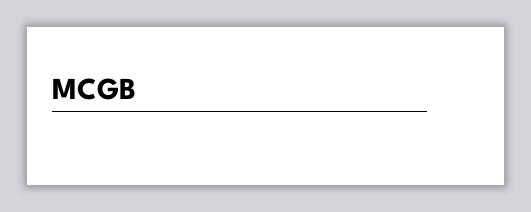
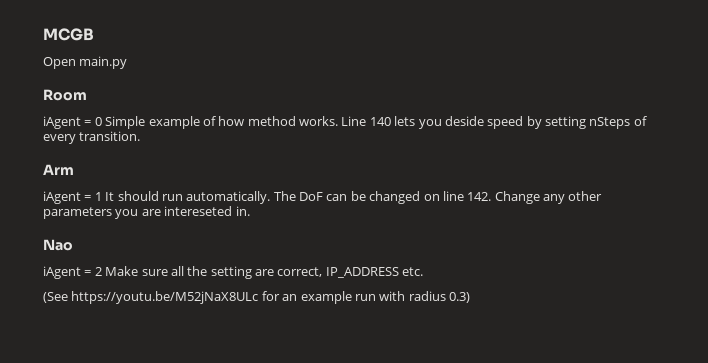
+ Open main.py
+ Room
+ iAgent = 0 Simple example of how method works. Line 140 lets you deside speed by setting nSteps of every transition.
+ Arm
+ iAgent = 1 It should run automatically. The DoF can be changed on line 142. Change any other parameters you are intereseted in.
+ Nao
+ iAgent = 2 Make sure all the setting are correct, IP_ADDRESS etc.
+ (See https://youtu.be/M52jNaX8ULc for an example run with radius 0.3)

